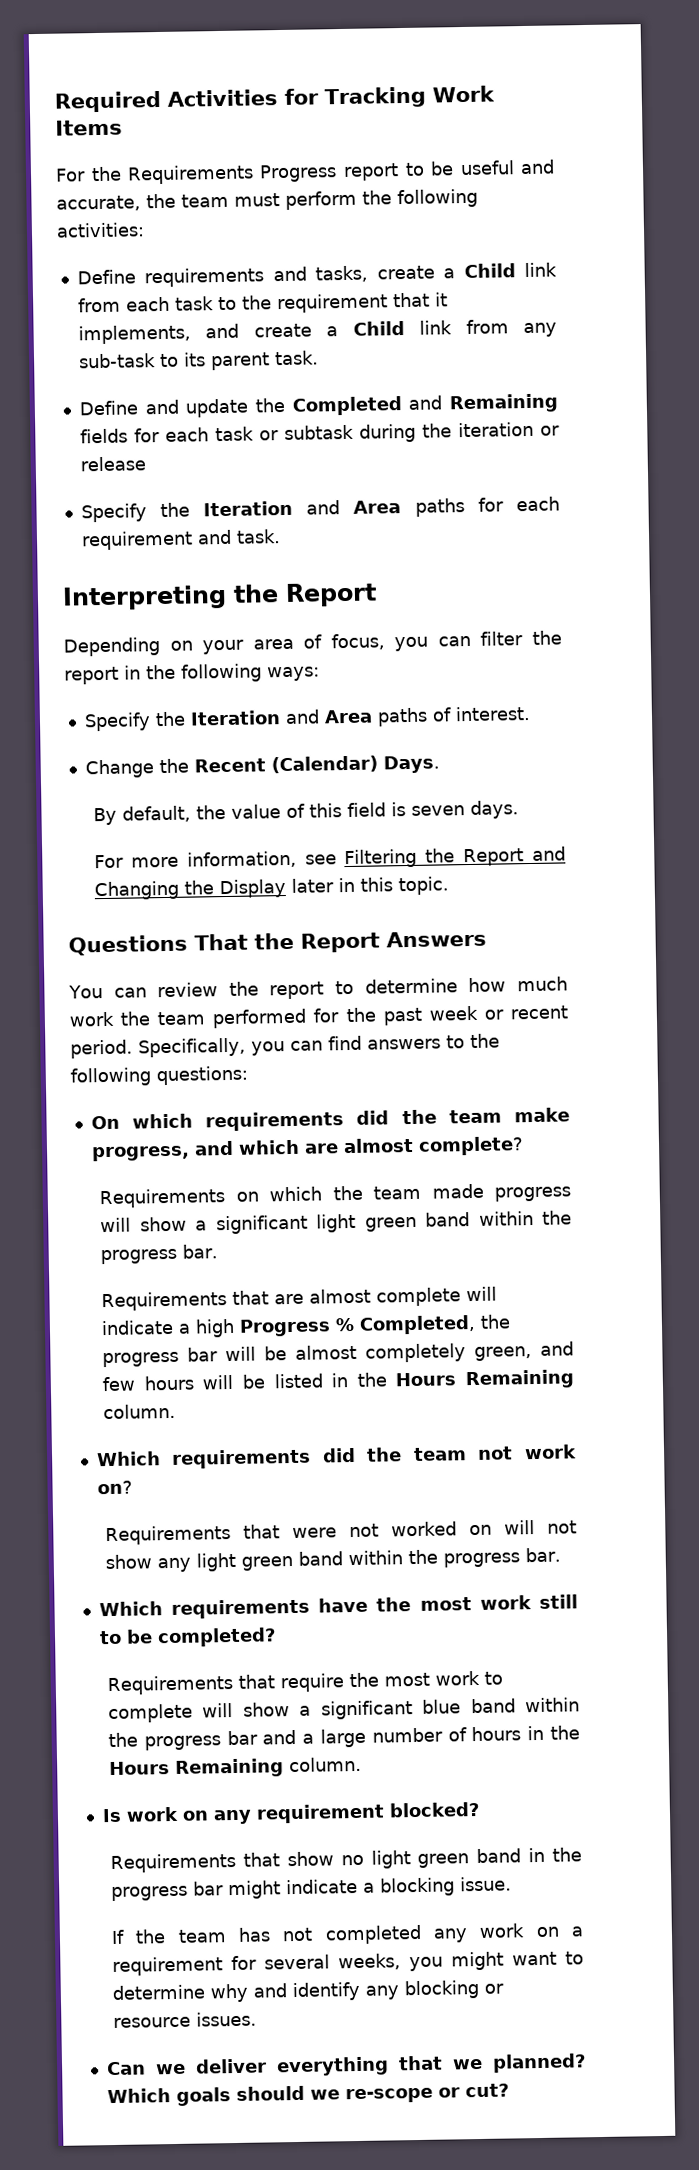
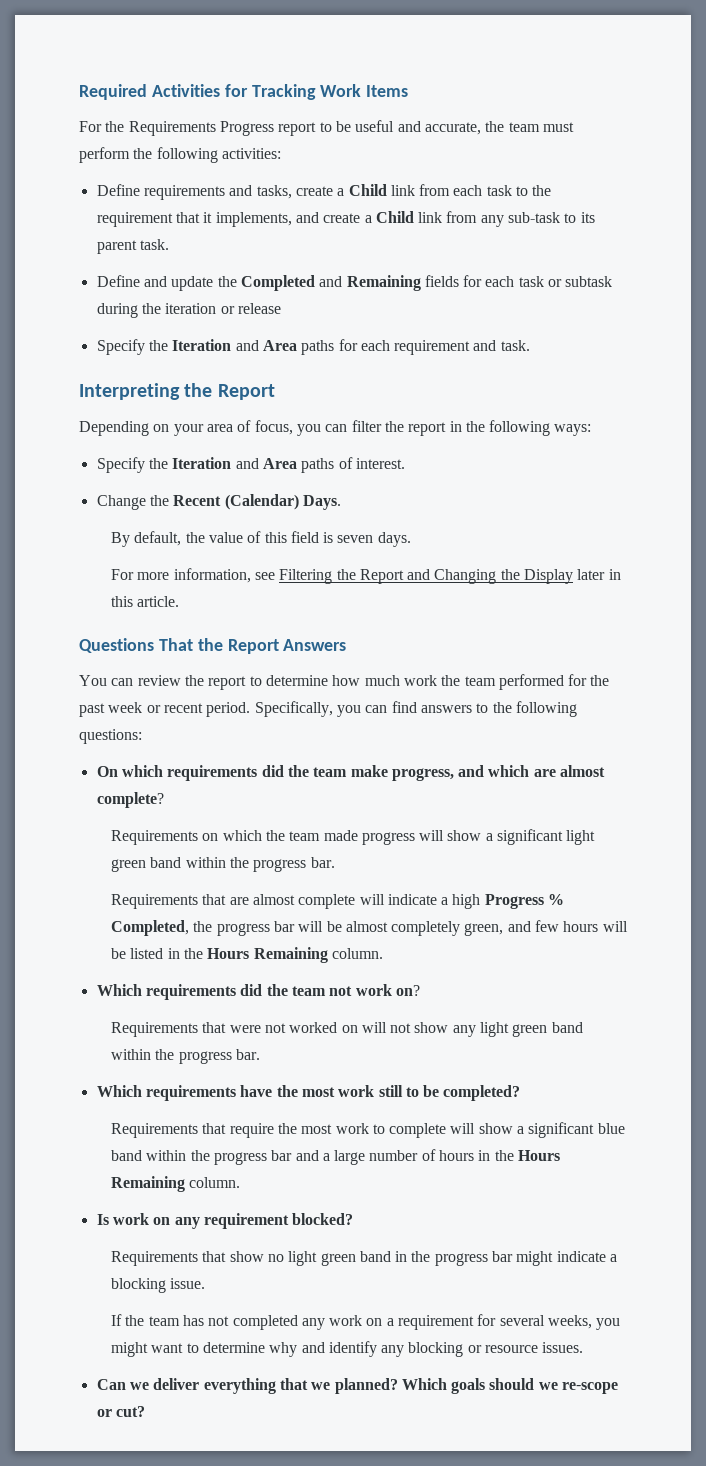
- For more information, see Filtering the Report and Changing the Display later in this topic.
+ For more information, see Filtering the Report and Changing the Display later in this article.

